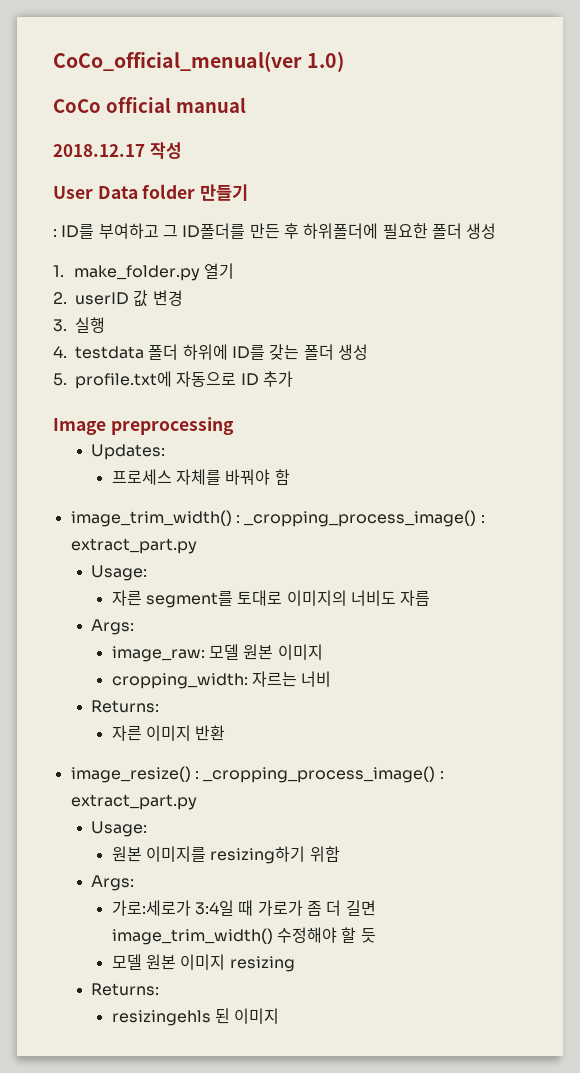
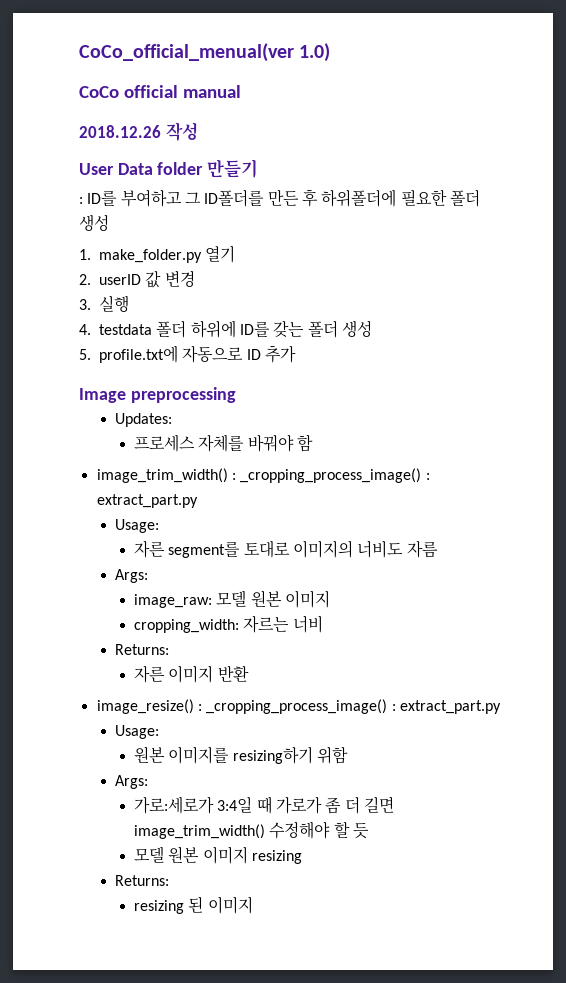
- 2018.12.17 작성
+ 2018.12.26 작성
- resizingehls 된 이미지
+ resizing 된 이미지

